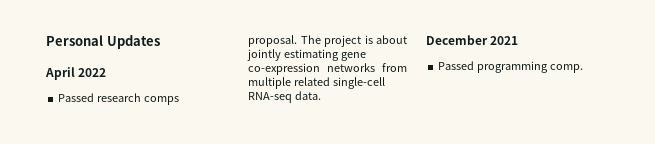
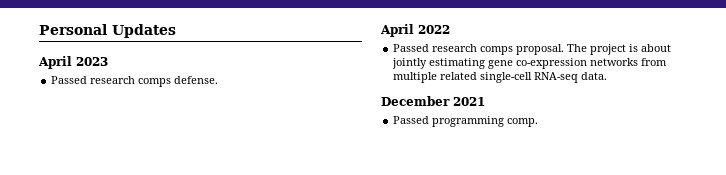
+ April 2023
+ Passed research comps defense.

